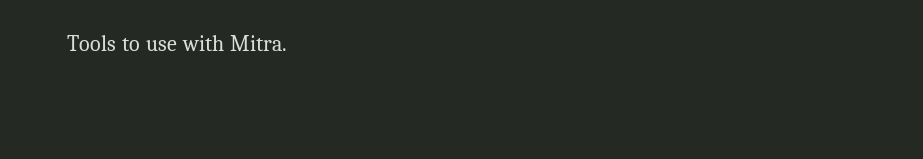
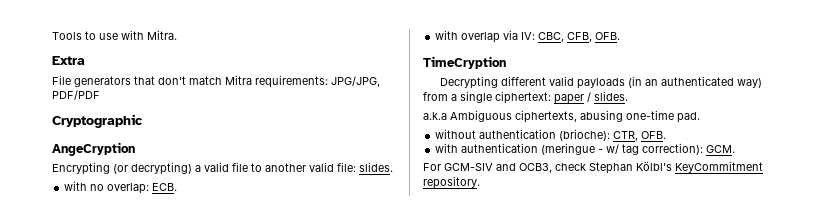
+ Extra
+ File generators that don't match Mitra requirements: JPG/JPG, PDF/PDF
+ Cryptographic
+ AngeCryption
+ Encrypting (or decrypting) a valid file to another valid file: slides.
+ with no overlap: ECB.
+ with overlap via IV: CBC, CFB, OFB.
+ TimeCryption
+ Decrypting different valid payloads (in an authenticated way) from a single ciphertext: paper / slides.
+ a.k.a Ambiguous ciphertexts, abusing one-time pad.
+ without authentication (brioche): CTR, OFB.
+ with authentication (meringue - w/ tag correction): GCM.
+ For GCM-SIV and OCB3, check Stephan Kölbl's KeyCommitment repository.

